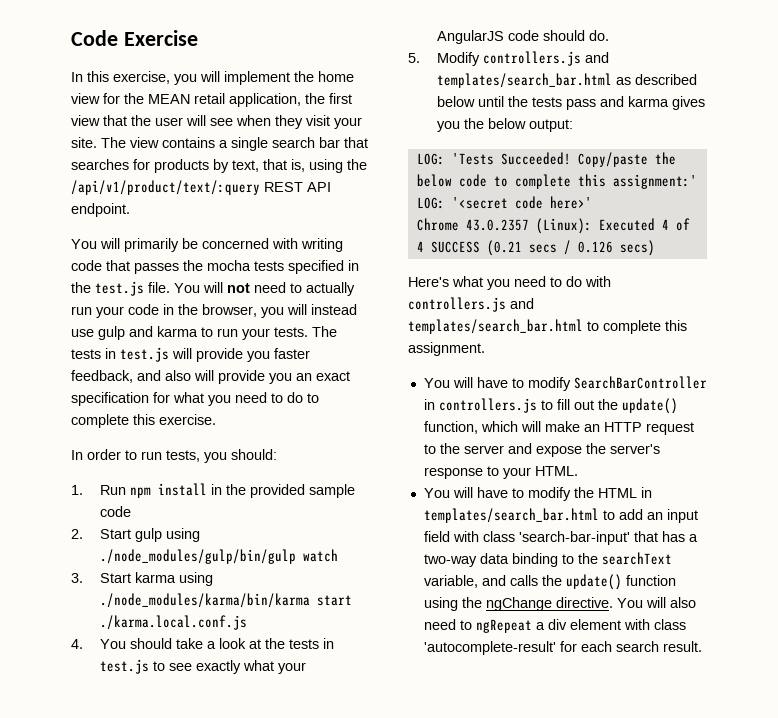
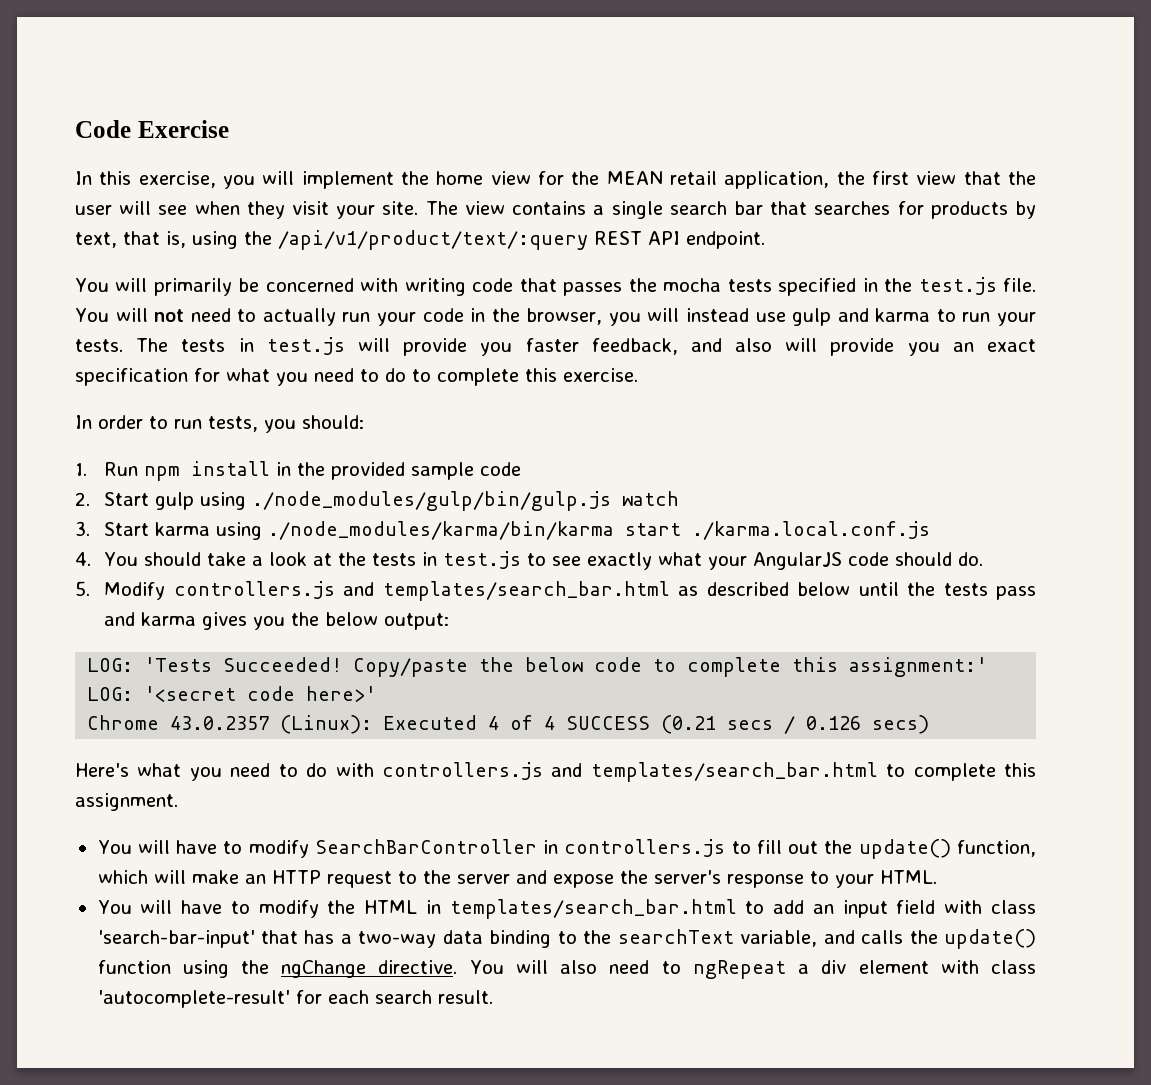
- 2. Start gulp using ./node_modules/gulp/bin/gulp watch
+ 2. Start gulp using ./node_modules/gulp/bin/gulp.js watch

